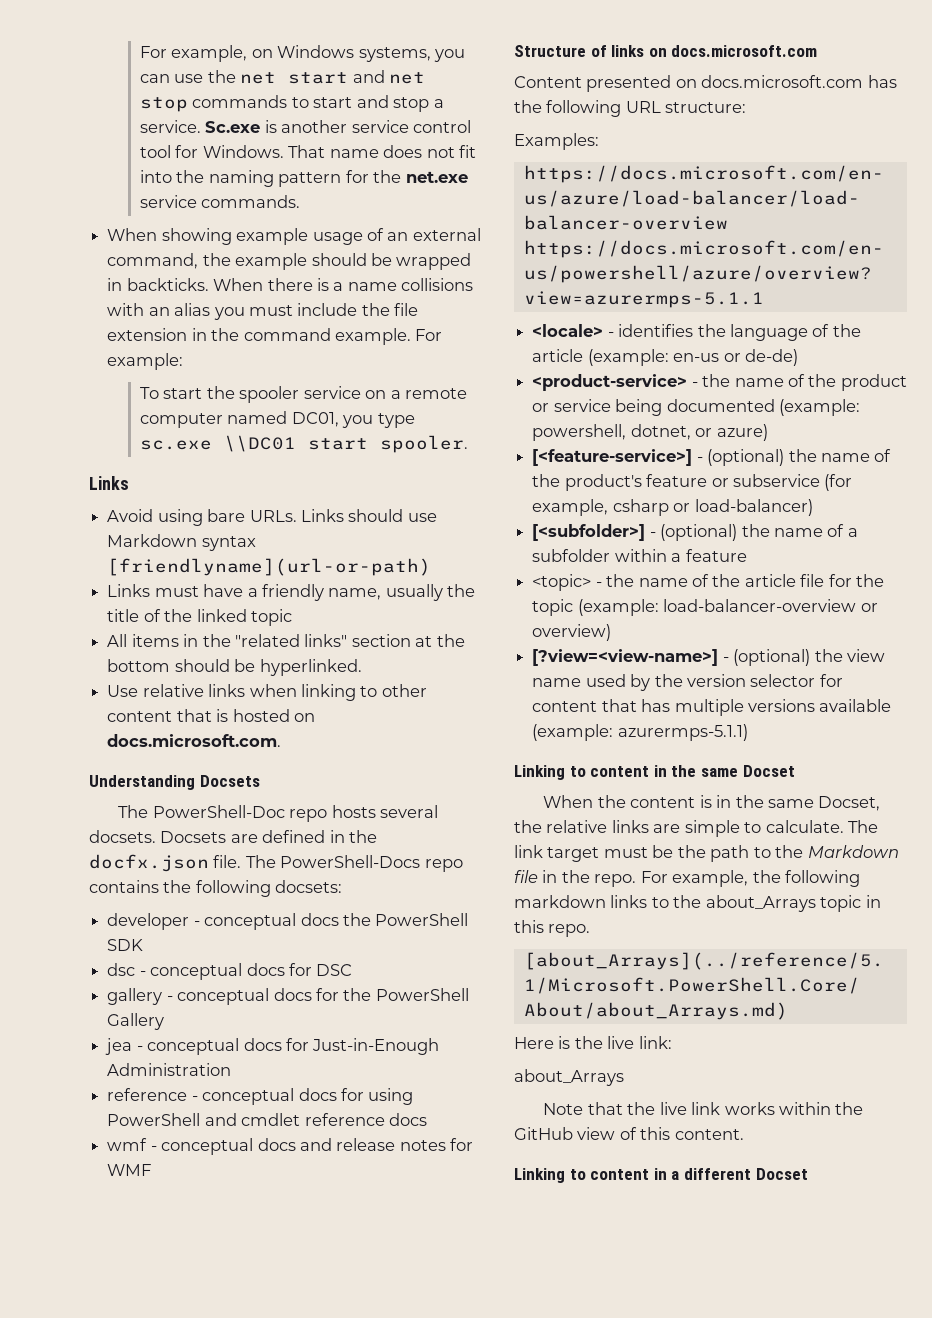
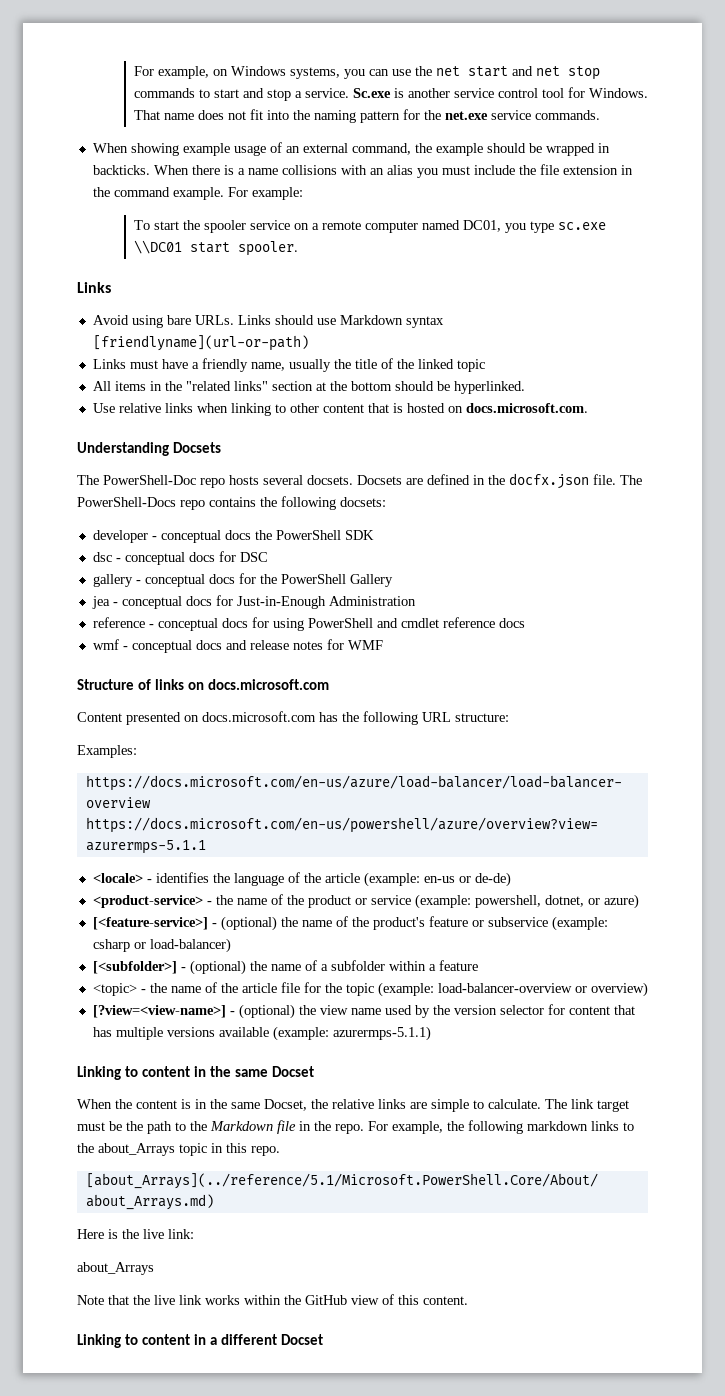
- <product-service> - the name of the product or service being documented (example: powershell, dotnet, or azure)
+ <product-service> - the name of the product or service (example: powershell, dotnet, or azure)
- [<feature-service>] - (optional) the name of the product's feature or subservice (for example, csharp or load-balancer)
+ [<feature-service>] - (optional) the name of the product's feature or subservice (example: csharp or load-balancer)

